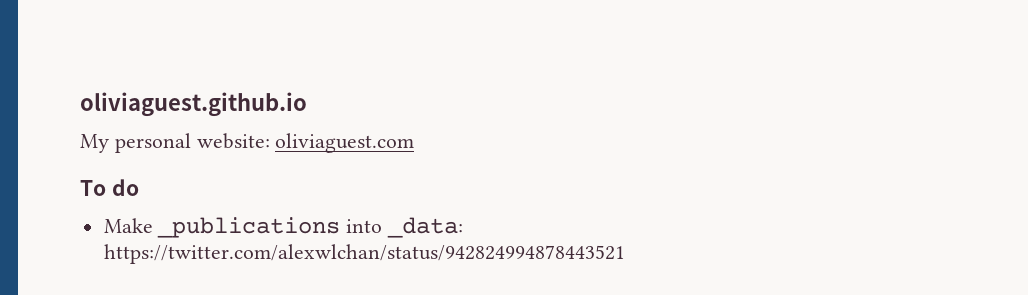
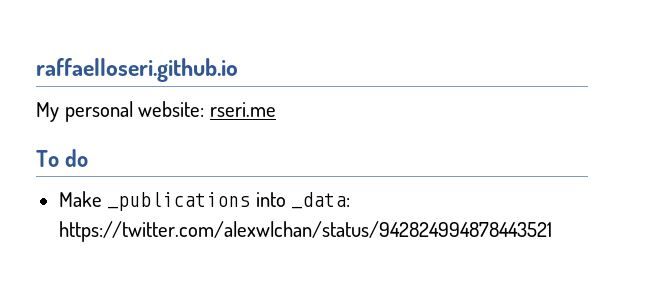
- oliviaguest.github.io
+ raffaelloseri.github.io
- My personal website: oliviaguest.com
+ My personal website: rseri.me

